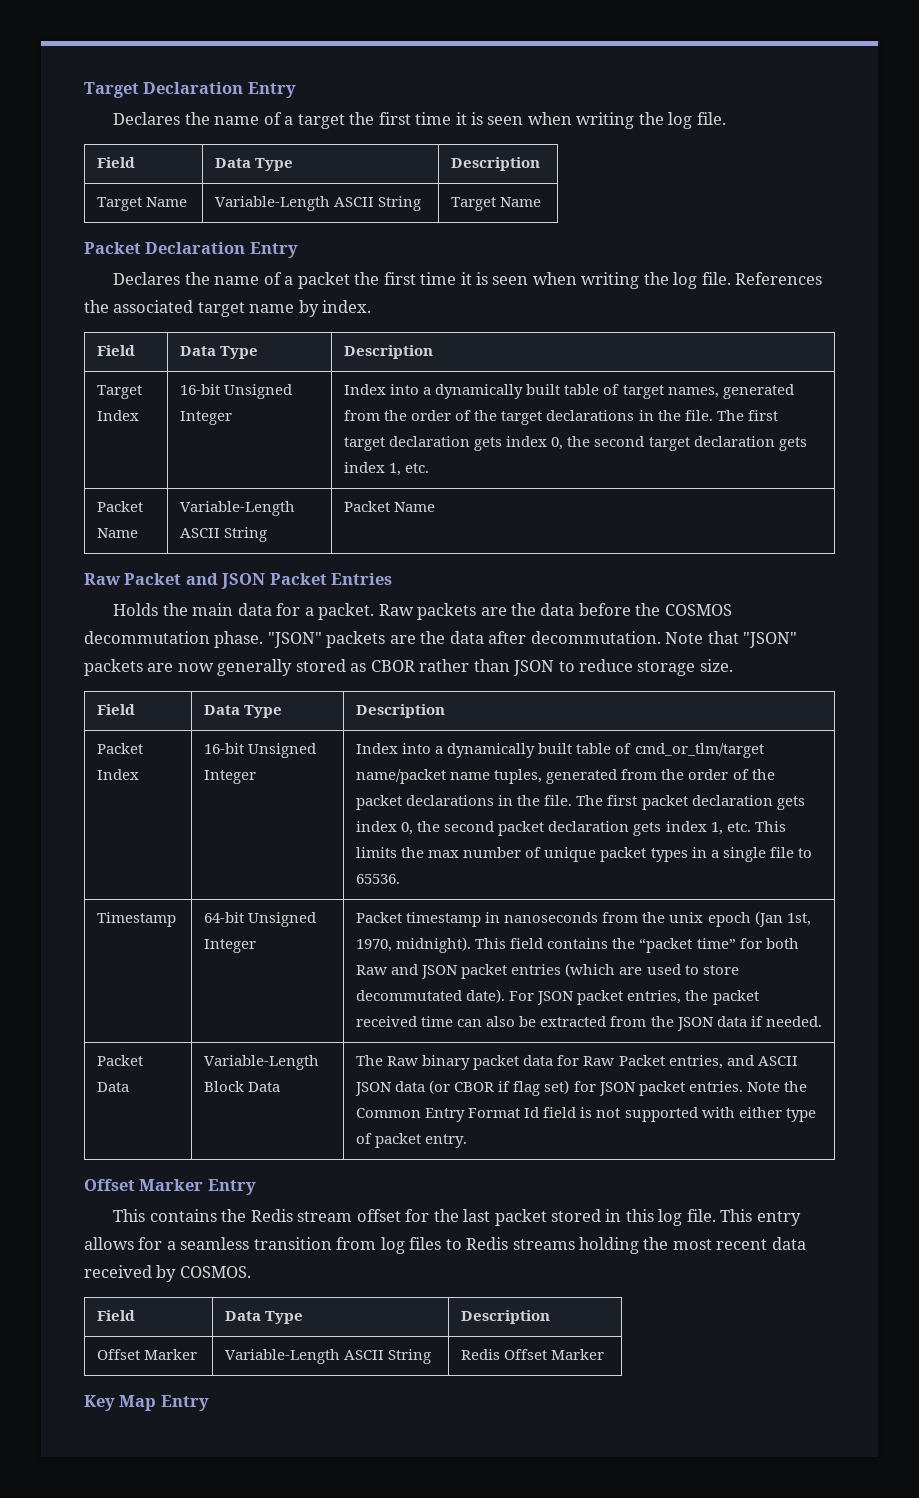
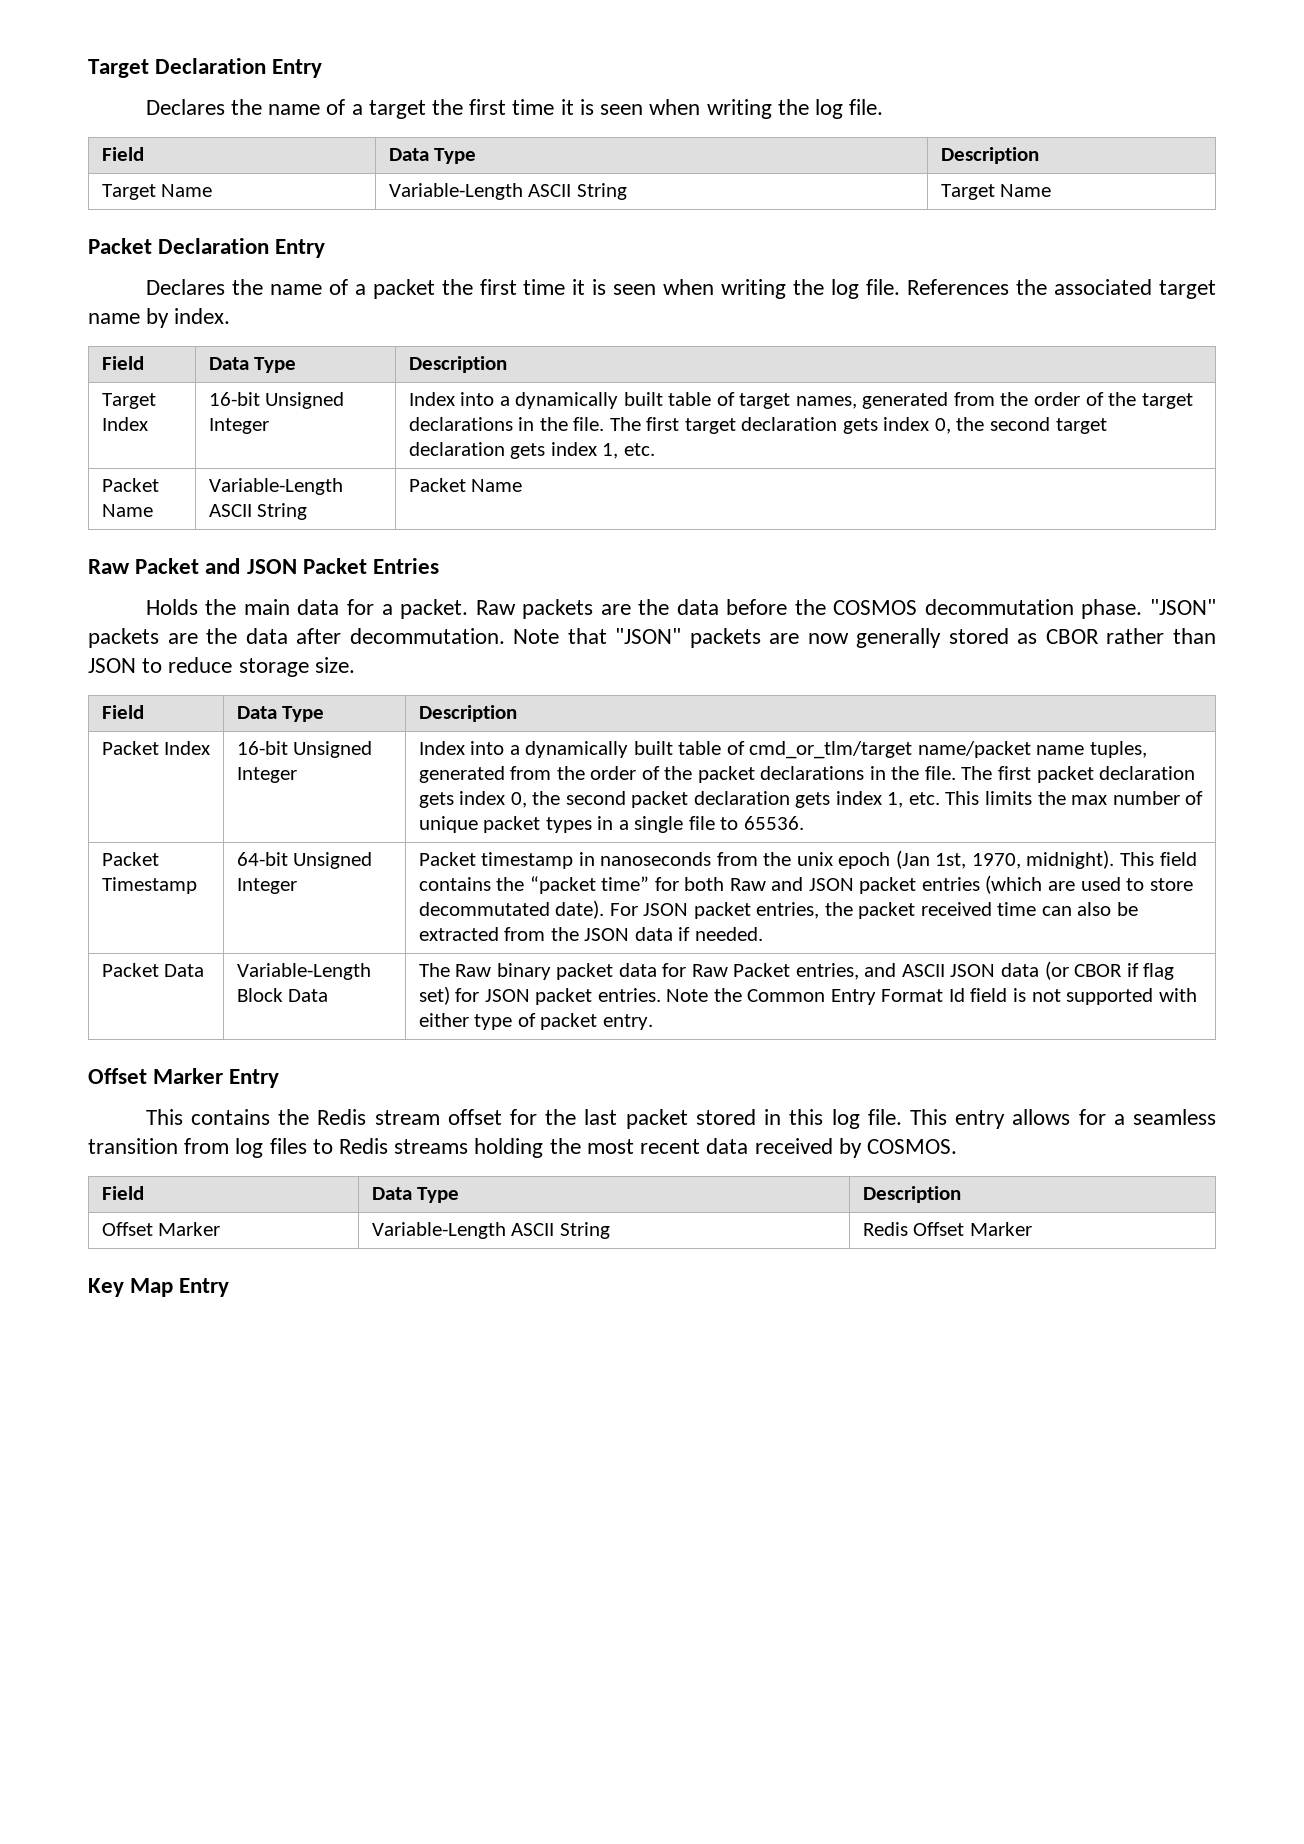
- Timestamp
+ Packet Timestamp

